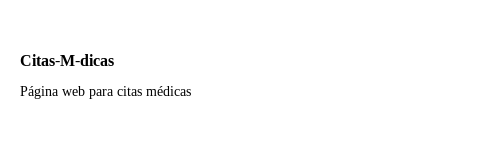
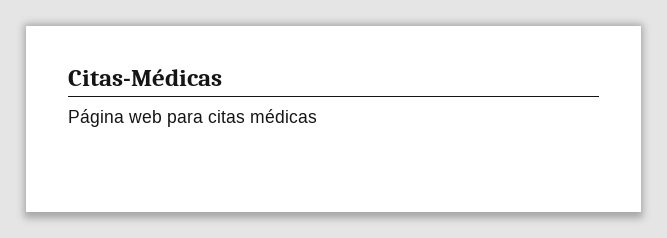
- Citas-M-dicas
+ Citas-Médicas

